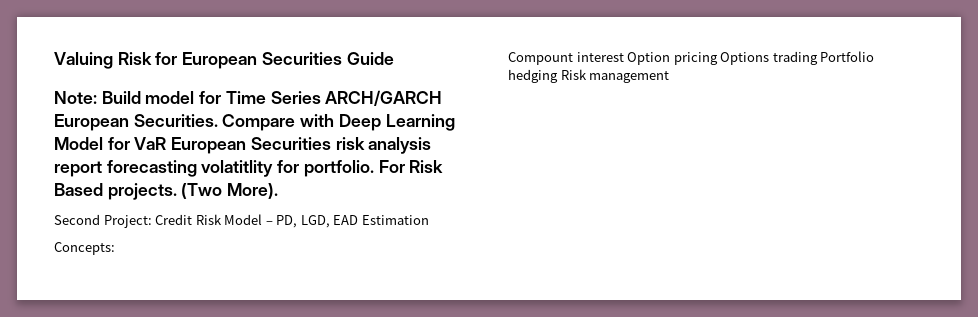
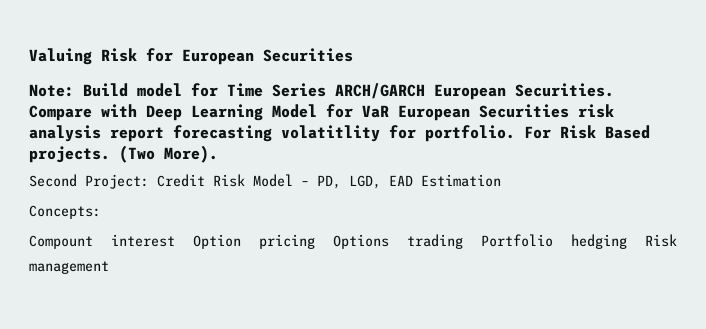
- Valuing Risk for European Securities Guide
+ Valuing Risk for European Securities

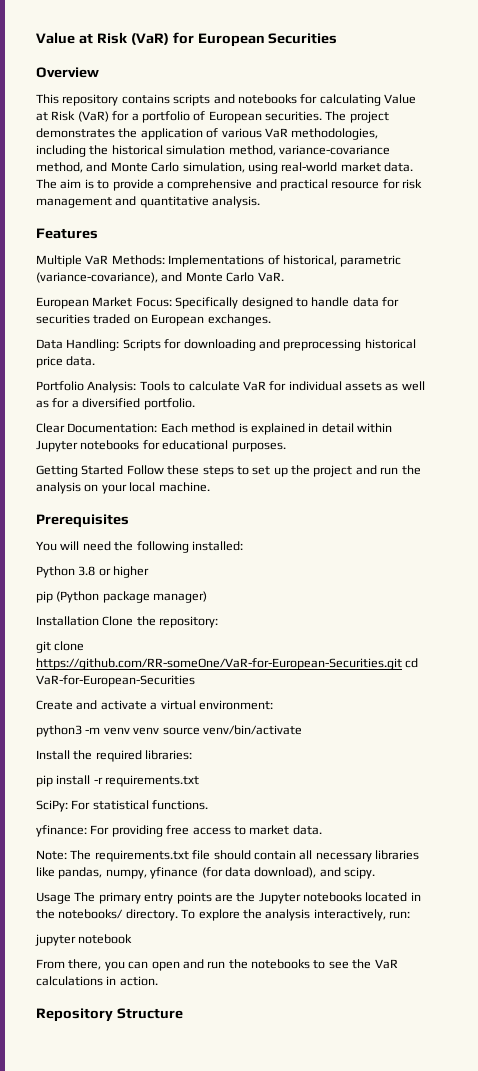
- Valuing Risk for European Securities
+ Value at Risk (VaR) for European Securities
- Note: Build model for Time Series ARCH/GARCH European Securities. Compare with Deep Learning Model for VaR European Securities risk analysis report forecasting volatitlity for portfolio. For Risk Based projects. (Two More).
- Second Project: Credit Risk Model – PD, LGD, EAD Estimation
- Concepts:
- Compount interest Option pricing Options trading Portfolio hedging Risk management
+ Overview
+ This repository contains scripts and notebooks for calculating Value at Risk (VaR) for a portfolio of European securities. The project demonstrates the application of various VaR methodologies, including the historical simulation method, variance-covariance method, and Monte Carlo simulation, using real-world market data. The aim is to provide a comprehensive and practical resource for risk management and quantitative analysis.
+ Features
+ Multiple VaR Methods: Implementations of historical, parametric (variance-covariance), and Monte Carlo VaR.
+ European Market Focus: Specifically designed to handle data for securities traded on European exchanges.
+ Data Handling: Scripts for downloading and preprocessing historical price data.
+ Portfolio Analysis: Tools to calculate VaR for individual assets as well as for a diversified portfolio.
+ Clear Documentation: Each method is explained in detail within Jupyter notebooks for educational purposes.
+ Getting Started Follow these steps to set up the project and run the analysis on your local machine.
+ Prerequisites
+ You will need the following installed:
+ Python 3.8 or higher
+ pip (Python package manager)
+ Installation Clone the repository:
+ git clone https://github.com/RR-someOne/VaR-for-European-Securities.git cd VaR-for-European-Securities
+ Create and activate a virtual environment:
+ python3 -m venv venv source venv/bin/activate
+ Install the required libraries:
+ pip install -r requirements.txt
+ SciPy: For statistical functions.
+ yfinance: For providing free access to market data.
+ Note: The requirements.txt file should contain all necessary libraries like pandas, numpy, yfinance (for data download), and scipy.
+ Usage The primary entry points are the Jupyter notebooks located in the notebooks/ directory. To explore the analysis interactively, run:
+ jupyter notebook
+ From there, you can open and run the notebooks to see the VaR calculations in action.
+ Repository Structure

